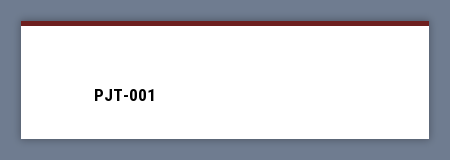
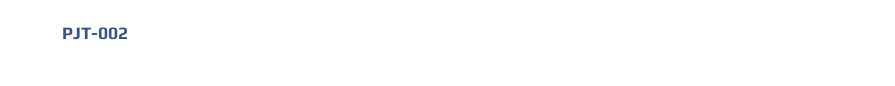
- PJT-001
+ PJT-002

